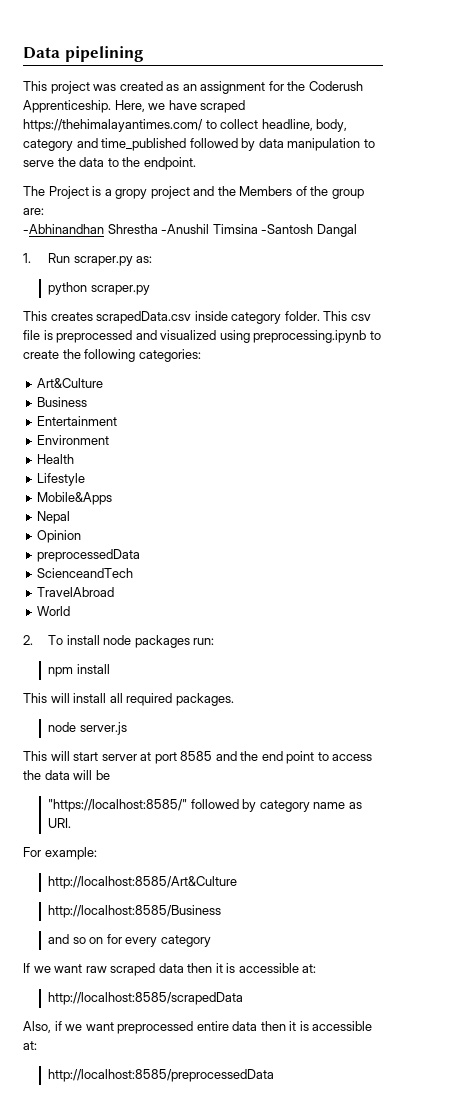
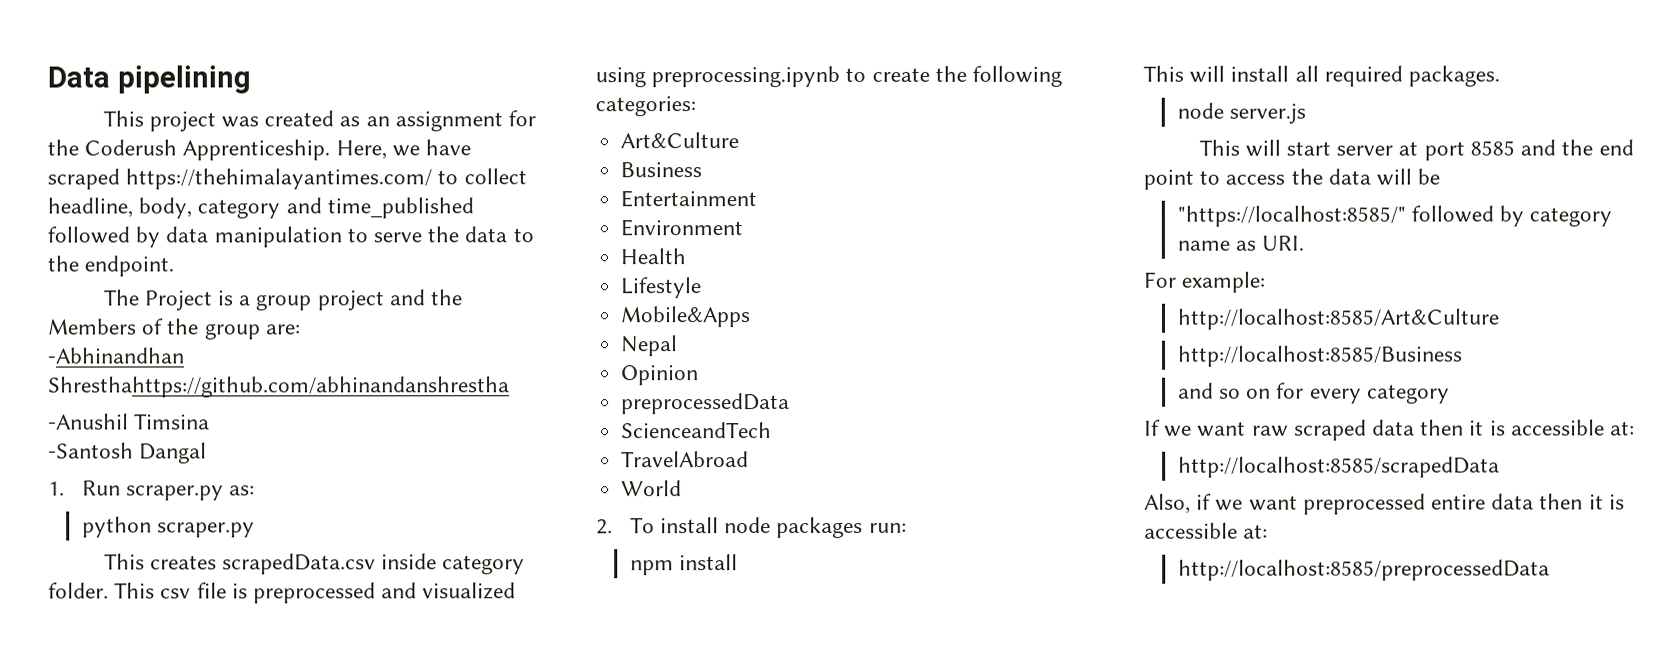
- The Project is a gropy project and the Members of the group are:
+ The Project is a group project and the Members of the group are:
- -Abhinandhan Shrestha -Anushil Timsina -Santosh Dangal
+ -Abhinandhan Shresthahttps://github.com/abhinandanshrestha
+ -Anushil Timsina
+ -Santosh Dangal

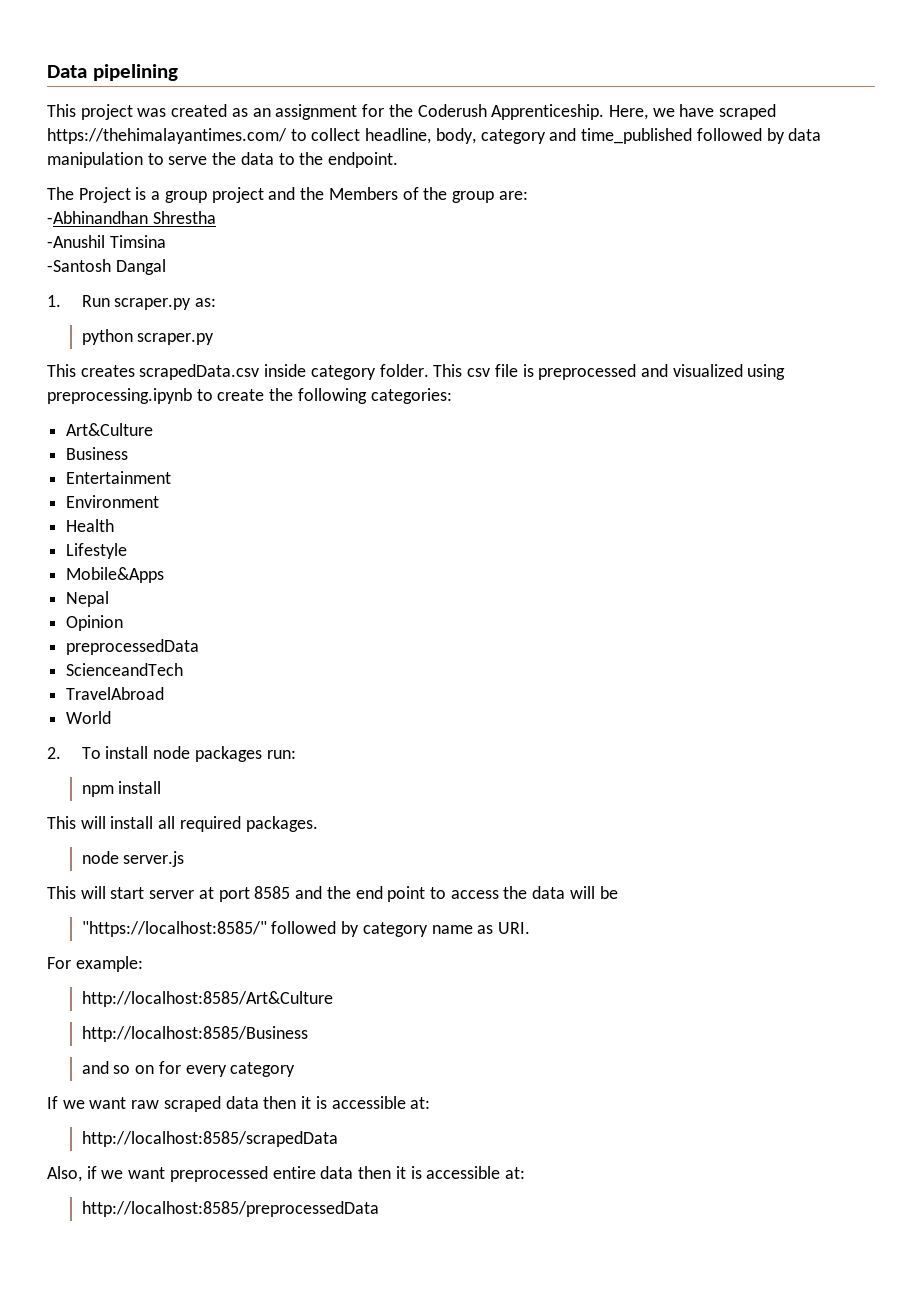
- -Abhinandhan Shresthahttps://github.com/abhinandanshrestha
+ -Abhinandhan Shrestha

